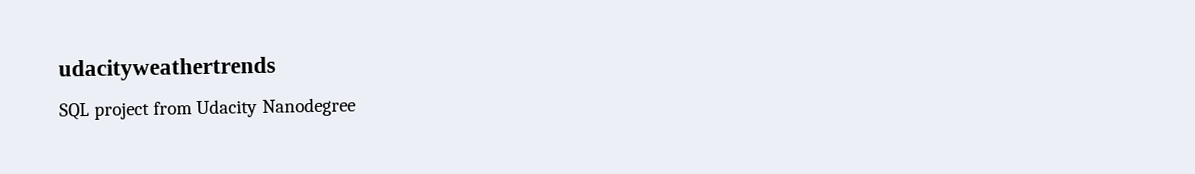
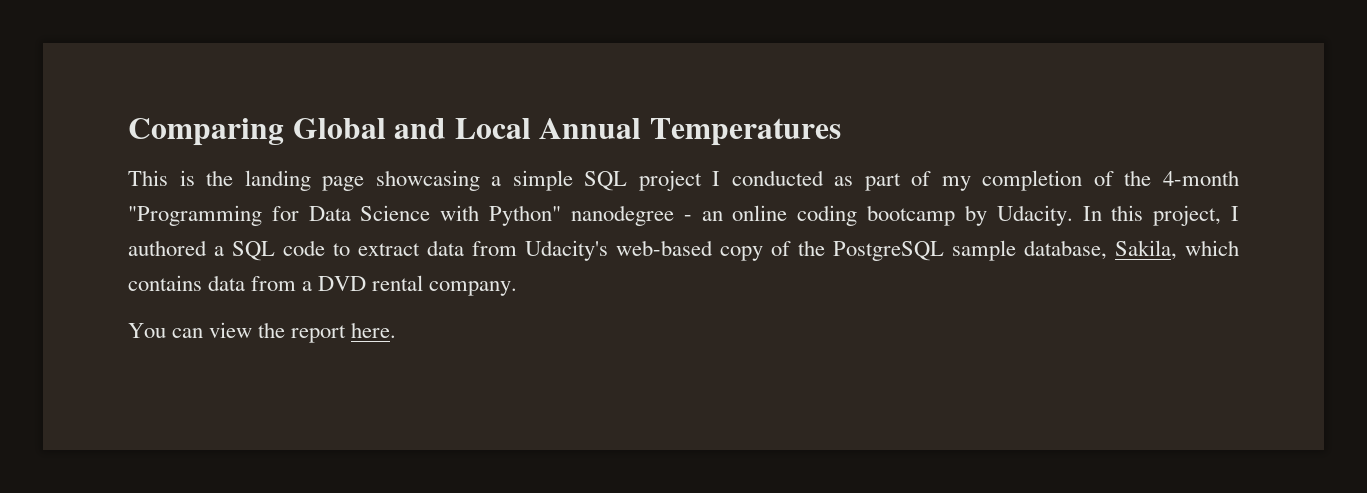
- udacityweathertrends
- SQL project from Udacity Nanodegree
+ Comparing Global and Local Annual Temperatures
+ This is the landing page showcasing a simple SQL project I conducted as part of my completion of the 4-month "Programming for Data Science with Python" nanodegree - an online coding bootcamp by Udacity. In this project, I authored a SQL code to extract data from Udacity's web-based copy of the PostgreSQL sample database, Sakila, which contains data from a DVD rental company.
+ You can view the report here.

